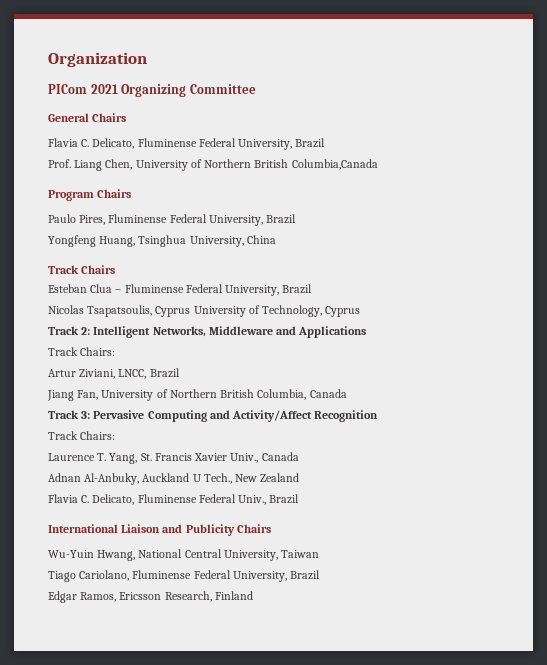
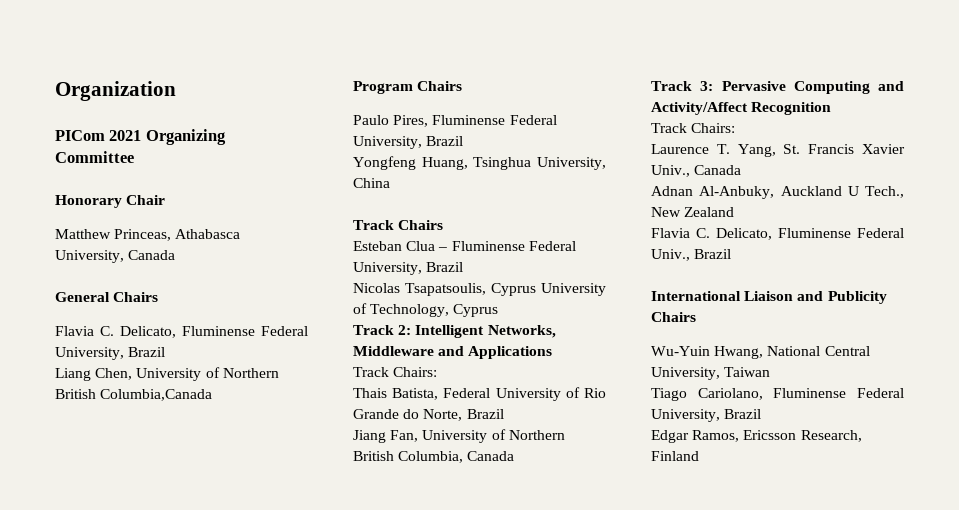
+ Honorary Chair
+ Matthew Princeas, Athabasca University, Canada
- Prof. Liang Chen, University of Northern British Columbia,Canada
+ Liang Chen, University of Northern British Columbia,Canada
- Artur Ziviani, LNCC, Brazil
+ Thais Batista, Federal University of Rio Grande do Norte, Brazil

